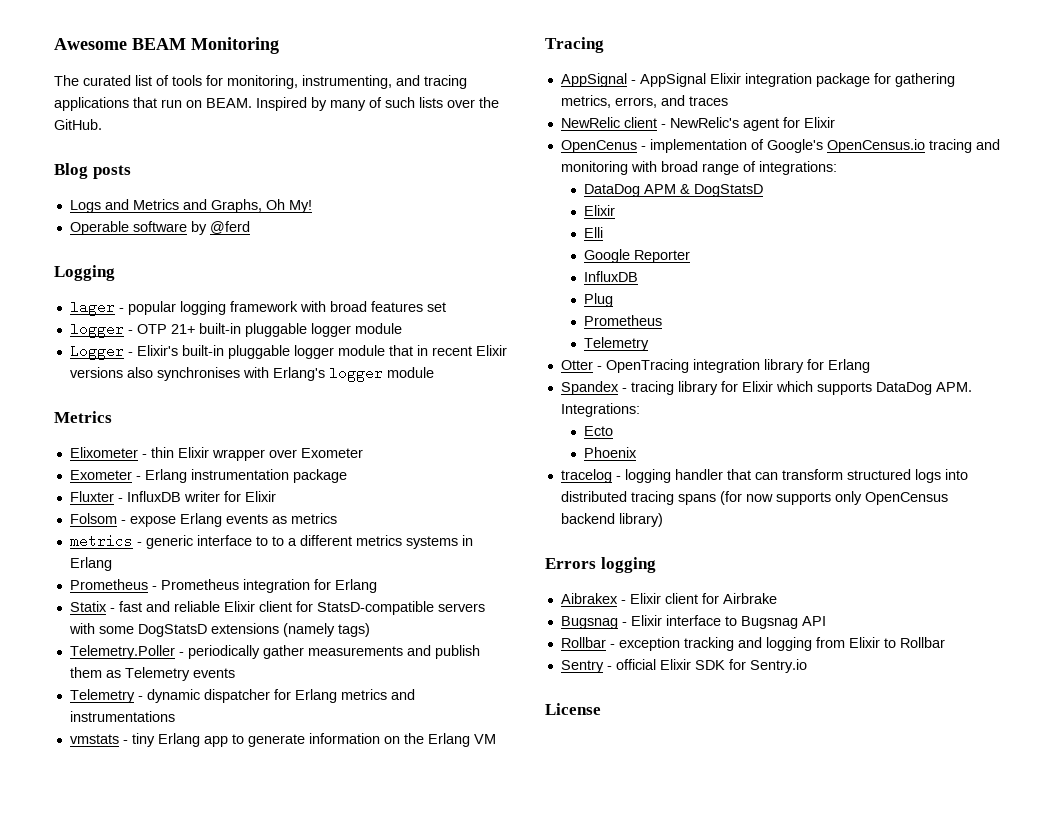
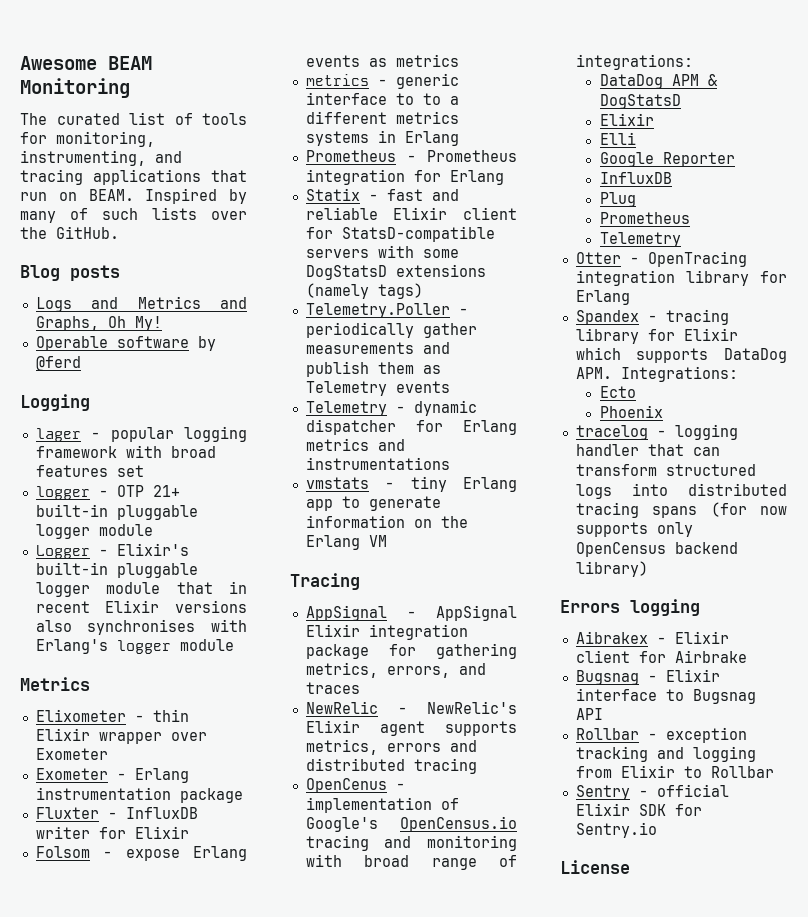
- NewRelic client - NewRelic's agent for Elixir
+ NewRelic - NewRelic's Elixir agent supports metrics, errors and distributed tracing

